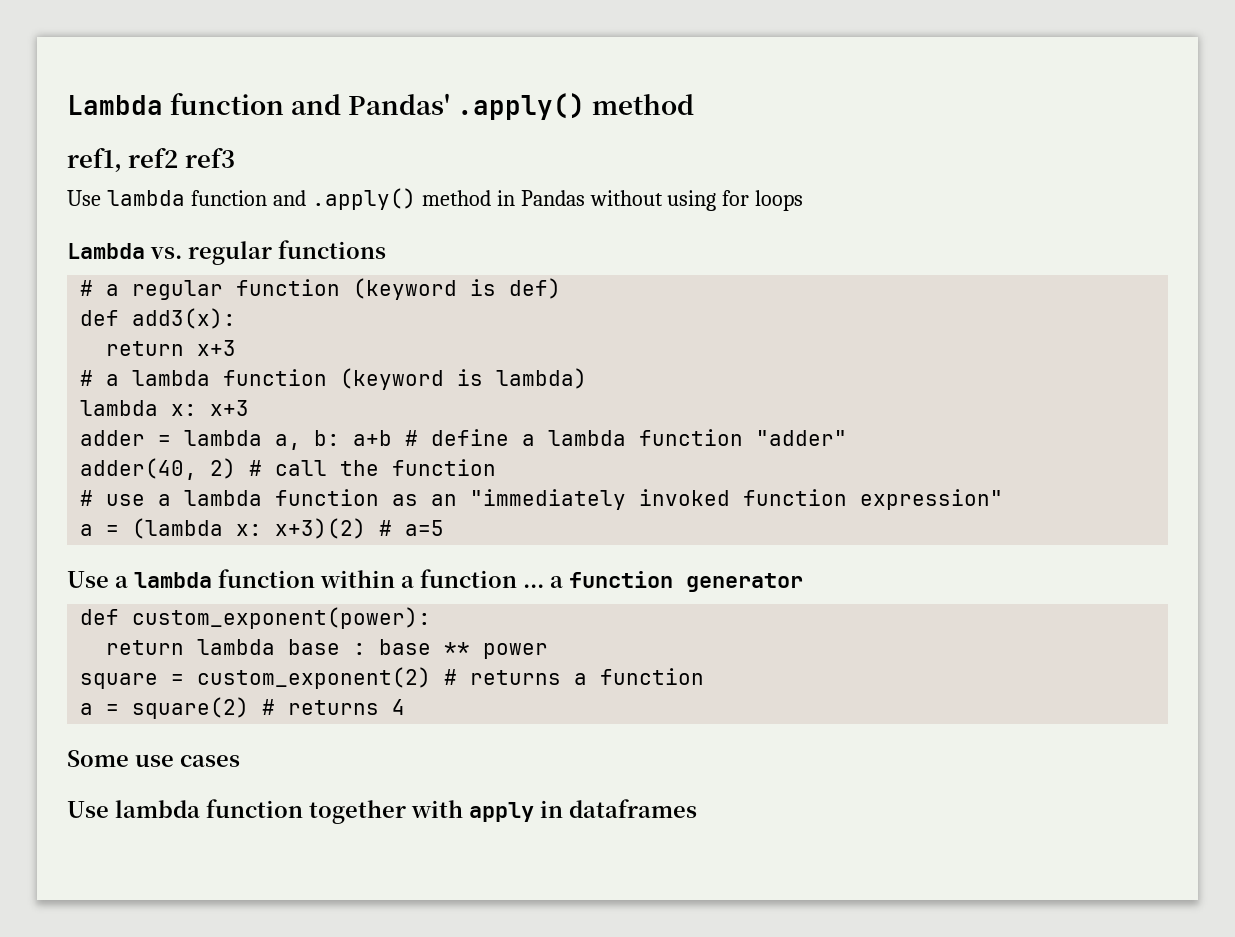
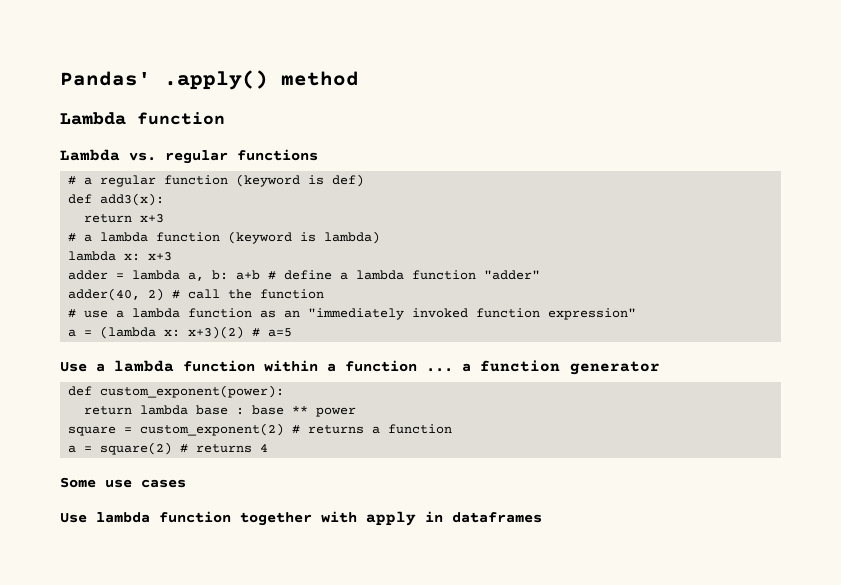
- Lambda function and Pandas' .apply() method
+ Pandas' .apply() method
- ref1, ref2 ref3
- Use lambda function and .apply() method in Pandas without using for loops
+ Lambda function

